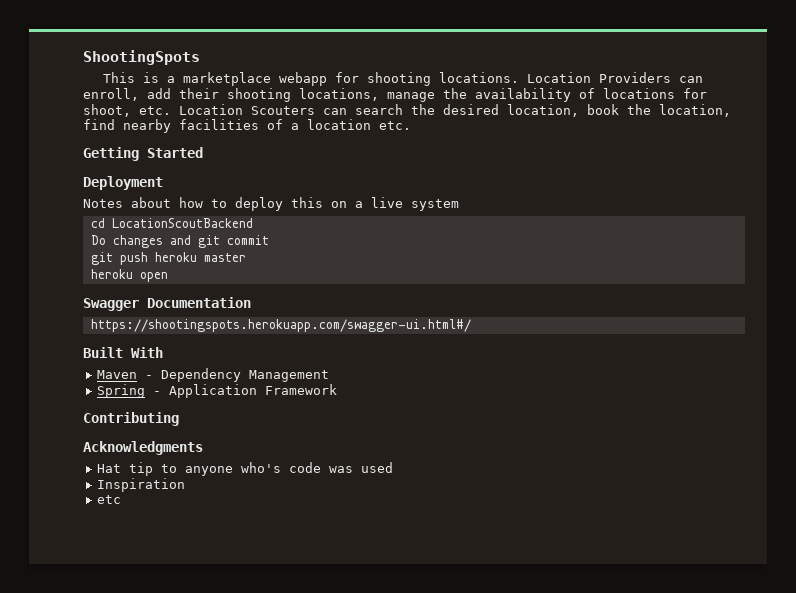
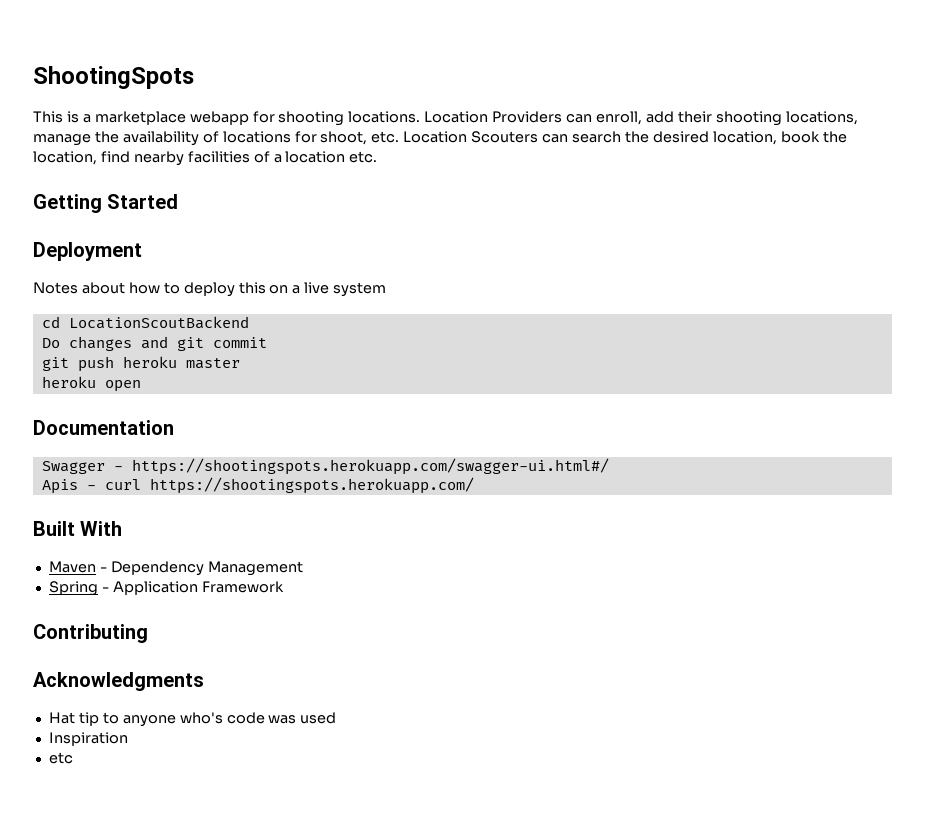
- Swagger Documentation
+ Documentation
- https://shootingspots.herokuapp.com/swagger-ui.html#/
+ Swagger - https://shootingspots.herokuapp.com/swagger-ui.html#/
+ Apis - curl https://shootingspots.herokuapp.com/

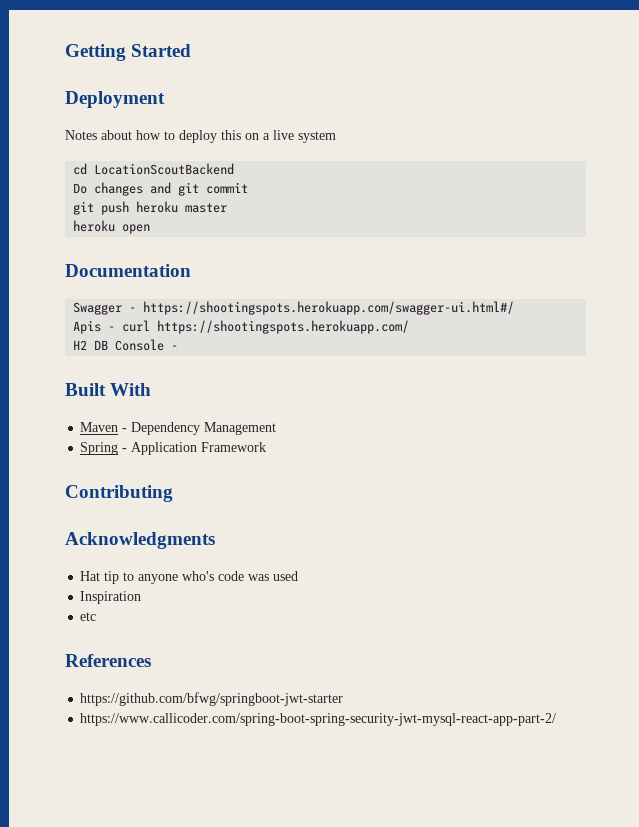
- ShootingSpots
- This is a marketplace webapp for shooting locations. Location Providers can enroll, add their shooting locations, manage the availability of locations for shoot, etc. Location Scouters can search the desired location, book the location, find nearby facilities of a location etc.
+ H2 DB Console -
+ References
+ https://github.com/bfwg/springboot-jwt-starter
+ https://www.callicoder.com/spring-boot-spring-security-jwt-mysql-react-app-part-2/

